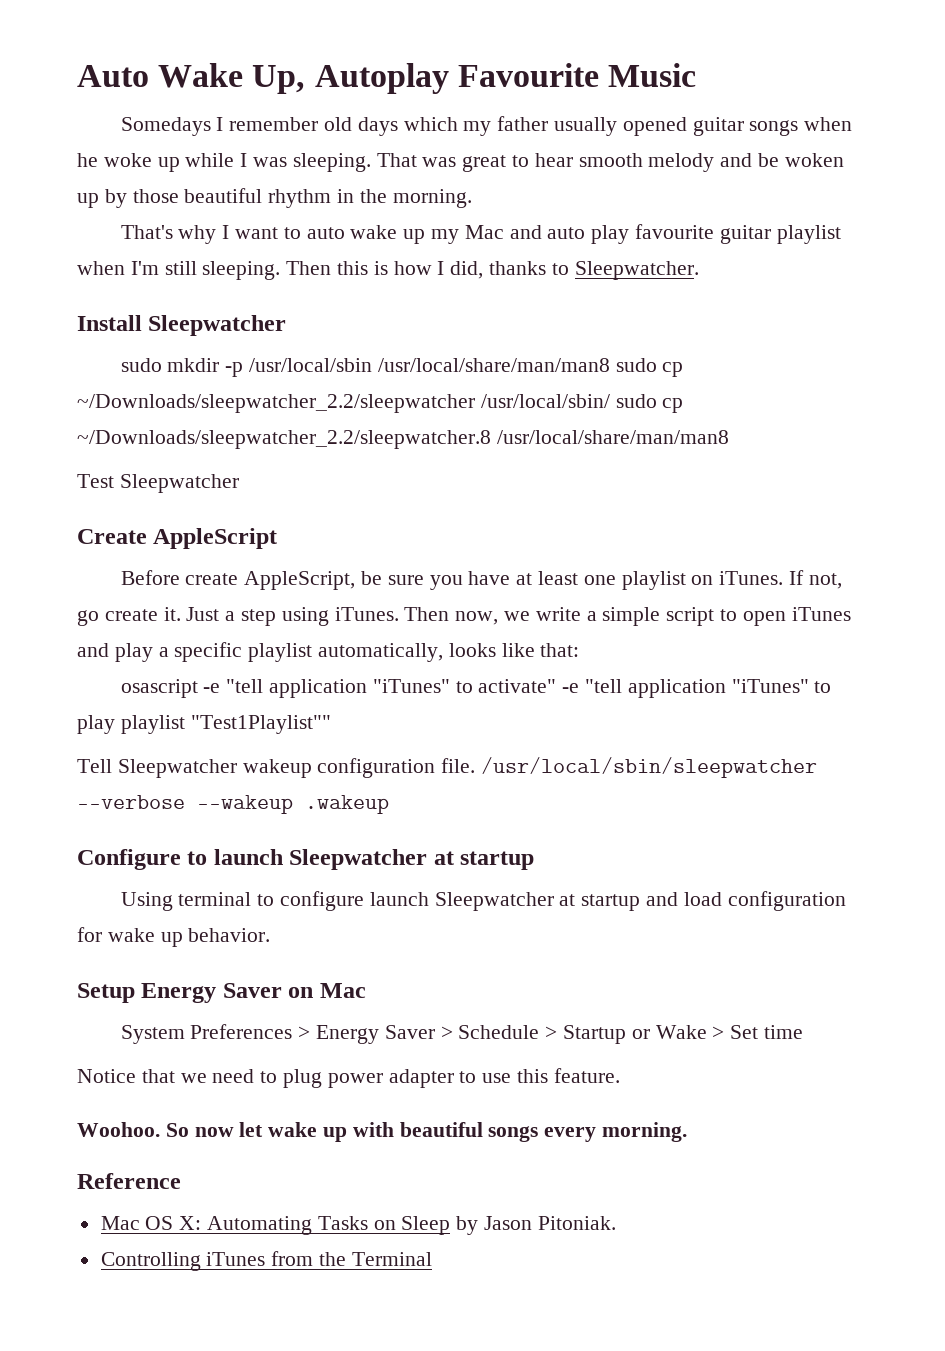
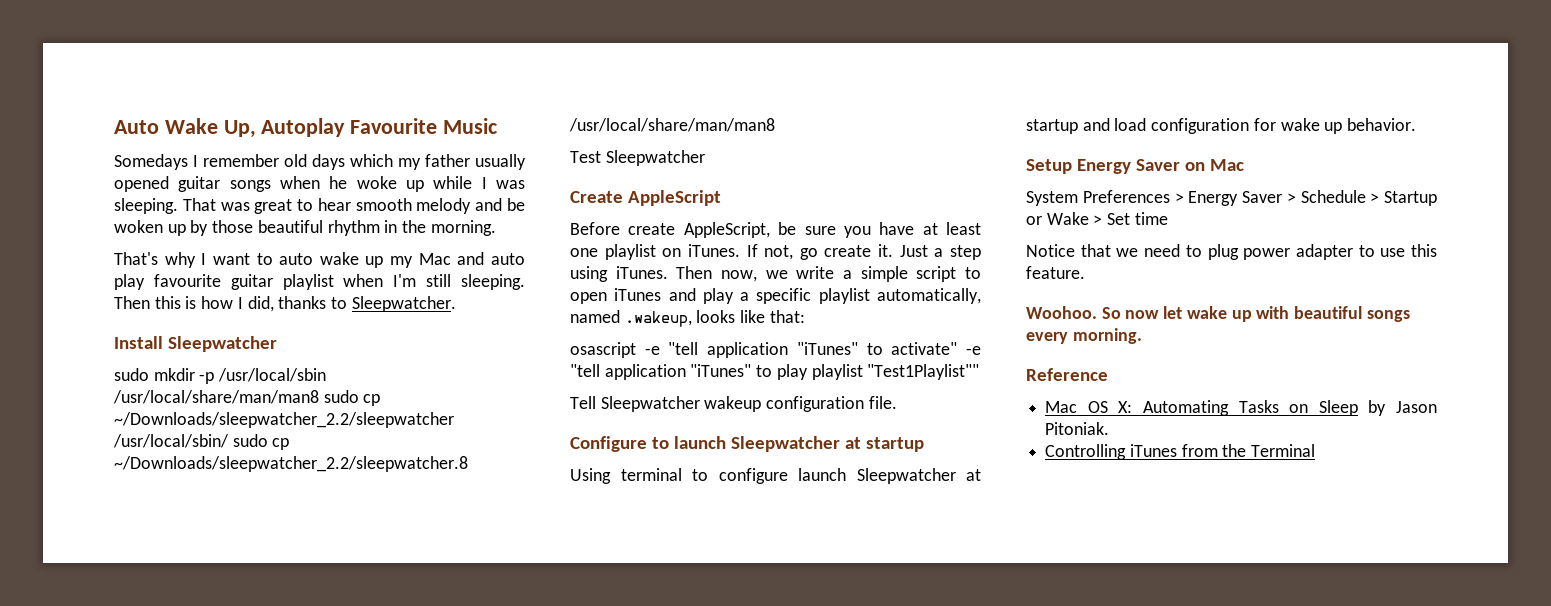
- Then now, we write a simple script to open iTunes and play a specific playlist automatically, looks like that:
+ Then now, we write a simple script to open iTunes and play a specific playlist automatically, named .wakeup, looks like that:
- /usr/local/sbin/sleepwatcher --verbose --wakeup .wakeup

